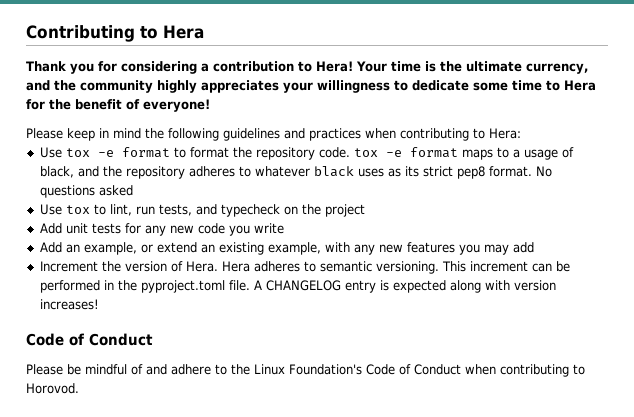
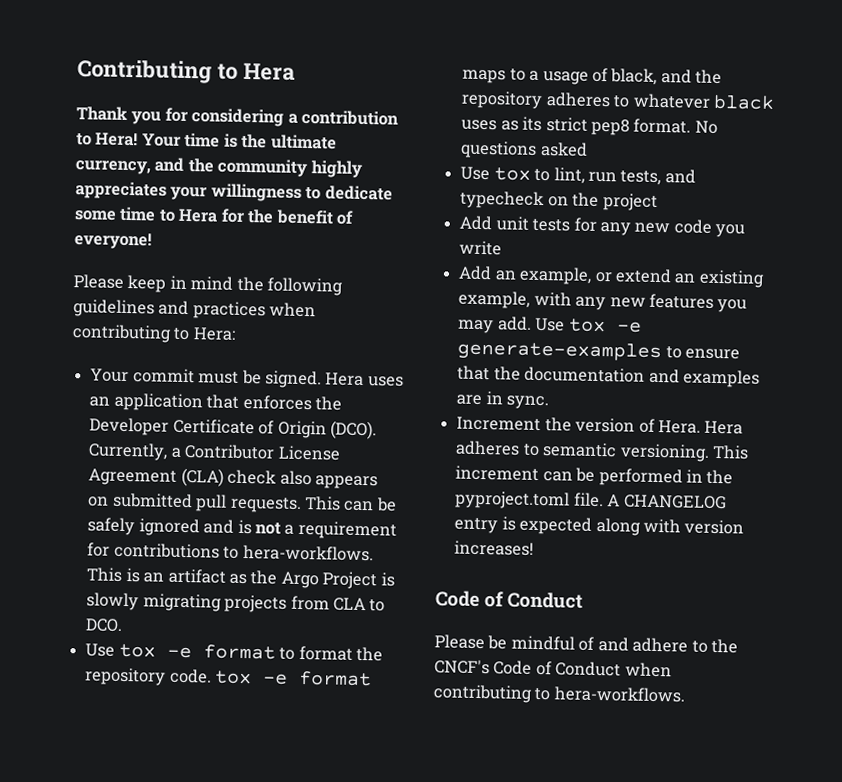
+ Your commit must be signed. Hera uses an application that enforces the Developer Certificate of Origin (DCO). Currently, a Contributor License Agreement (CLA) check also appears on submitted pull requests. This can be safely ignored and is not a requirement for contributions to hera-workflows. This is an artifact as the Argo Project is slowly migrating projects from CLA to DCO.
- Add an example, or extend an existing example, with any new features you may add
+ Add an example, or extend an existing example, with any new features you may add. Use tox -e generate-examples to ensure that the documentation and examples are in sync.
- Please be mindful of and adhere to the Linux Foundation's Code of Conduct when contributing to Horovod.
+ Please be mindful of and adhere to the CNCF's Code of Conduct when contributing to hera-workflows.

